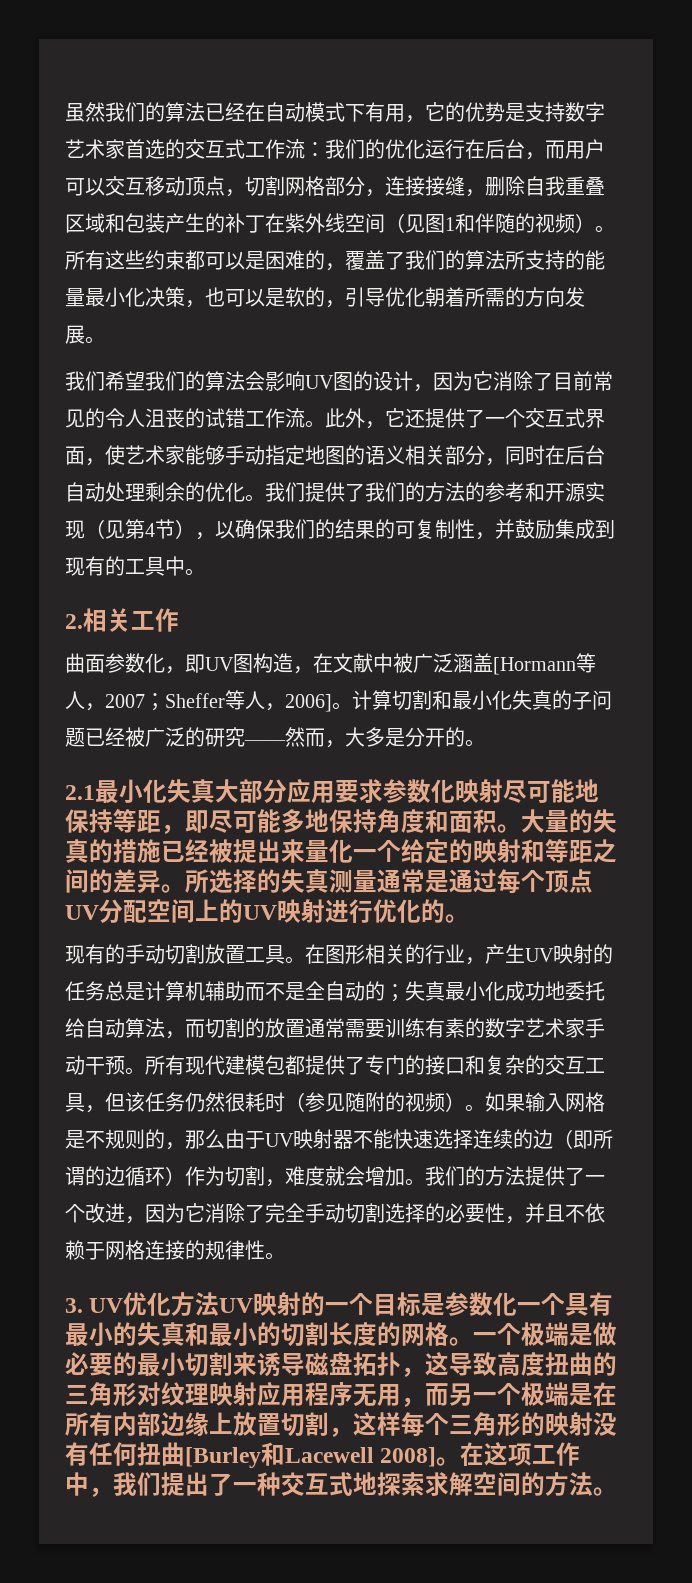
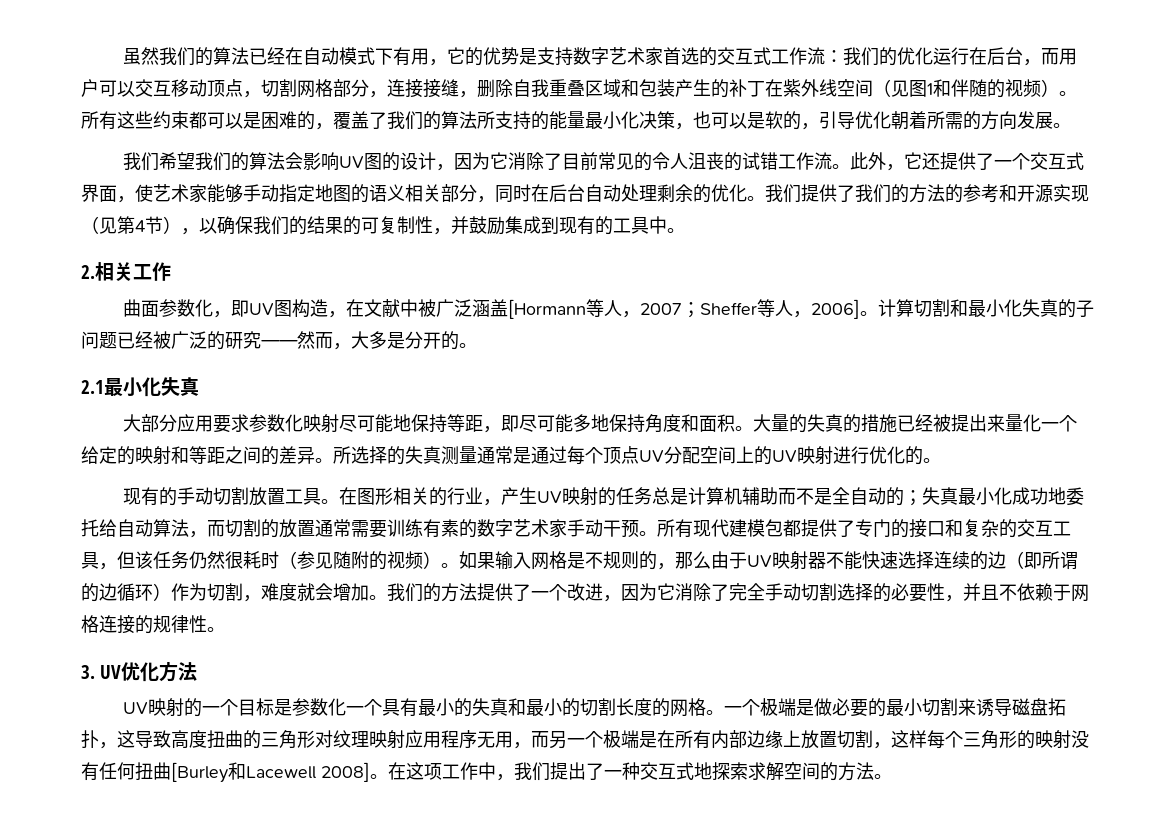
- 2.1最小化失真大部分应用要求参数化映射尽可能地保持等距，即尽可能多地保持角度和面积。
+ 2.1最小化失真
+ 大部分应用要求参数化映射尽可能地保持等距，即尽可能多地保持角度和面积。
- 3. UV优化方法UV映射的一个目标是参数化一个具有最小的失真和最小的切割长度的网格。
+ 3. UV优化方法
+ UV映射的一个目标是参数化一个具有最小的失真和最小的切割长度的网格。

